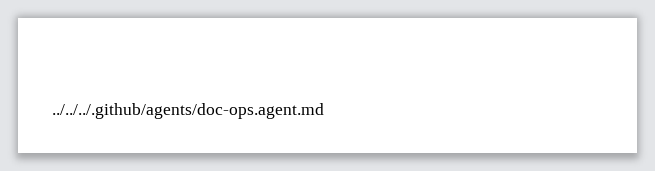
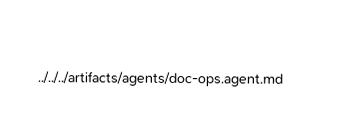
- ../../../.github/agents/doc-ops.agent.md
+ ../../../artifacts/agents/doc-ops.agent.md

